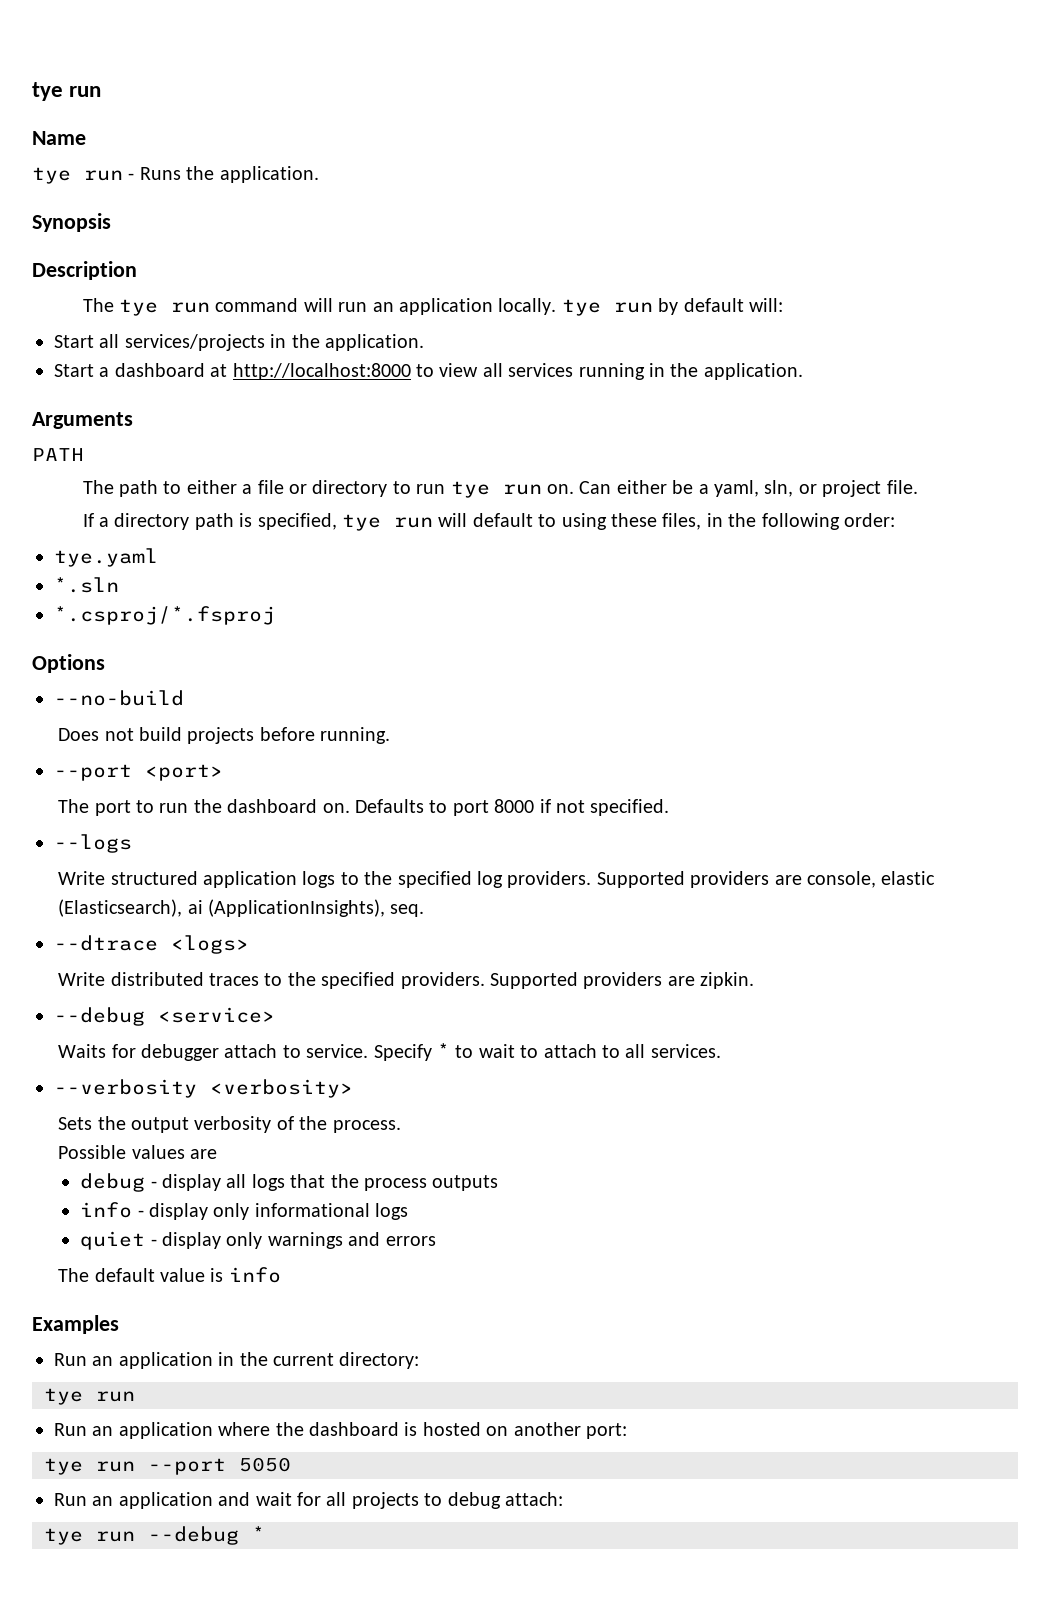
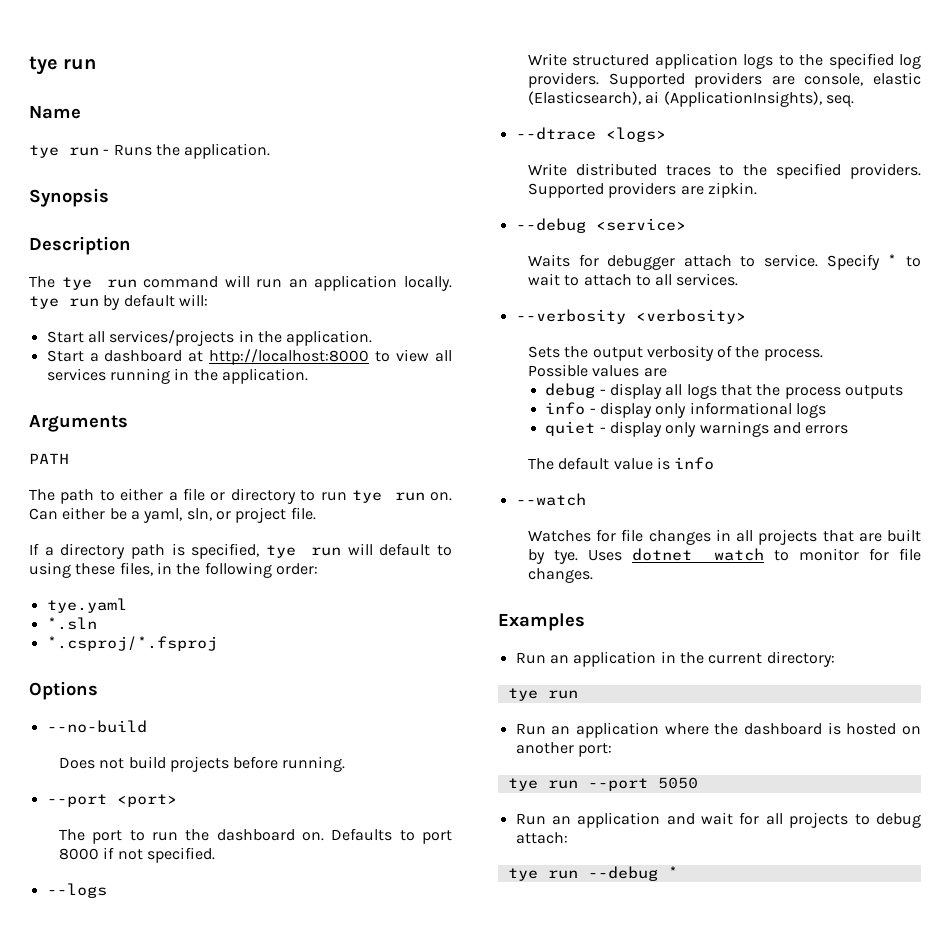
+ --watch
+ Watches for file changes in all projects that are built by tye. Uses dotnet watch to monitor for file changes.

